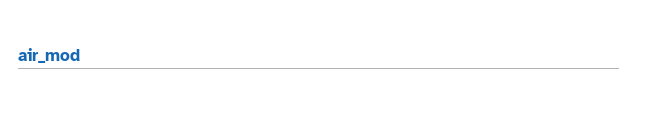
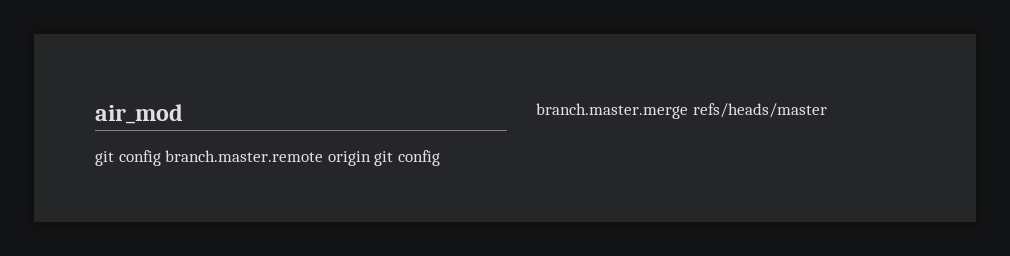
+ git config branch.master.remote origin git config branch.master.merge refs/heads/master

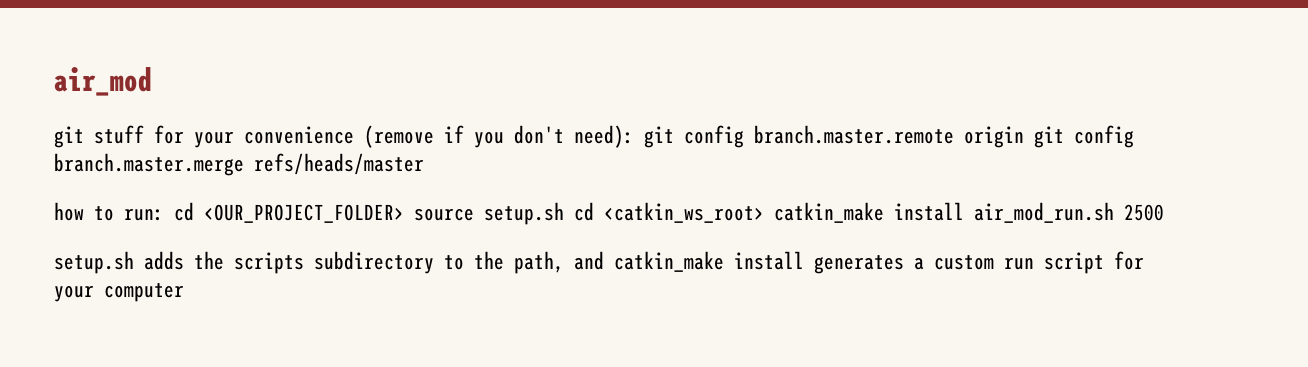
- git config branch.master.remote origin git config branch.master.merge refs/heads/master
+ git stuff for your convenience (remove if you don't need): git config branch.master.remote origin git config branch.master.merge refs/heads/master
+ how to run: cd <OUR_PROJECT_FOLDER> source setup.sh cd <catkin_ws_root> catkin_make install air_mod_run.sh 2500
+ setup.sh adds the scripts subdirectory to the path, and catkin_make install generates a custom run script for your computer

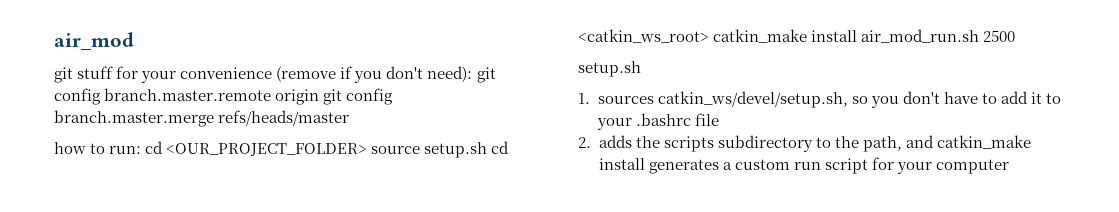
  how to run: cd <OUR_PROJECT_FOLDER> source setup.sh cd <catkin_ws_root> catkin_make install air_mod_run.sh 2500
- setup.sh adds the scripts subdirectory to the path, and catkin_make install generates a custom run script for your computer
+ setup.sh
+ 1. sources catkin_ws/devel/setup.sh, so you don't have to add it to your .bashrc file
+ 2. adds the scripts subdirectory to the path, and catkin_make install generates a custom run script for your computer

